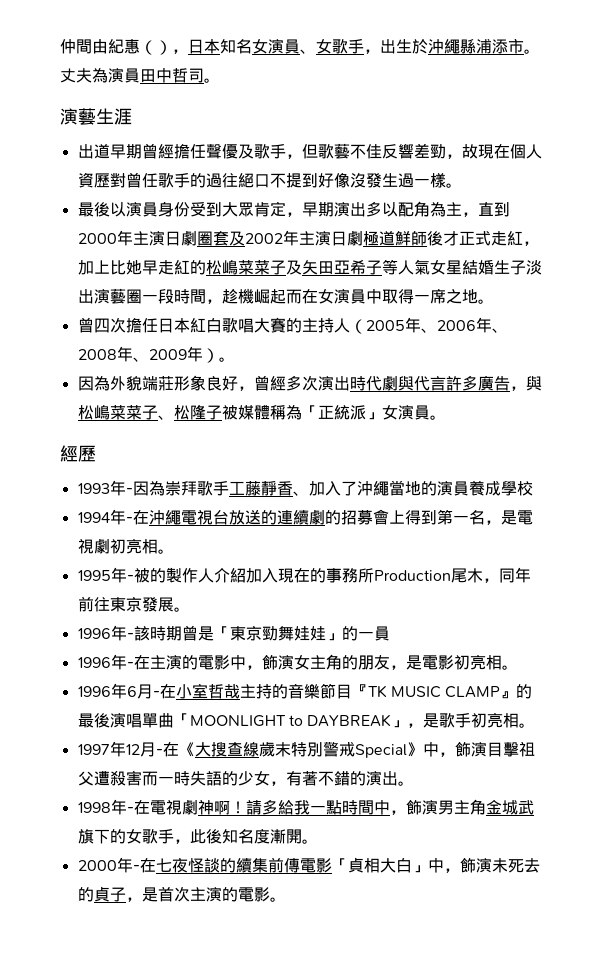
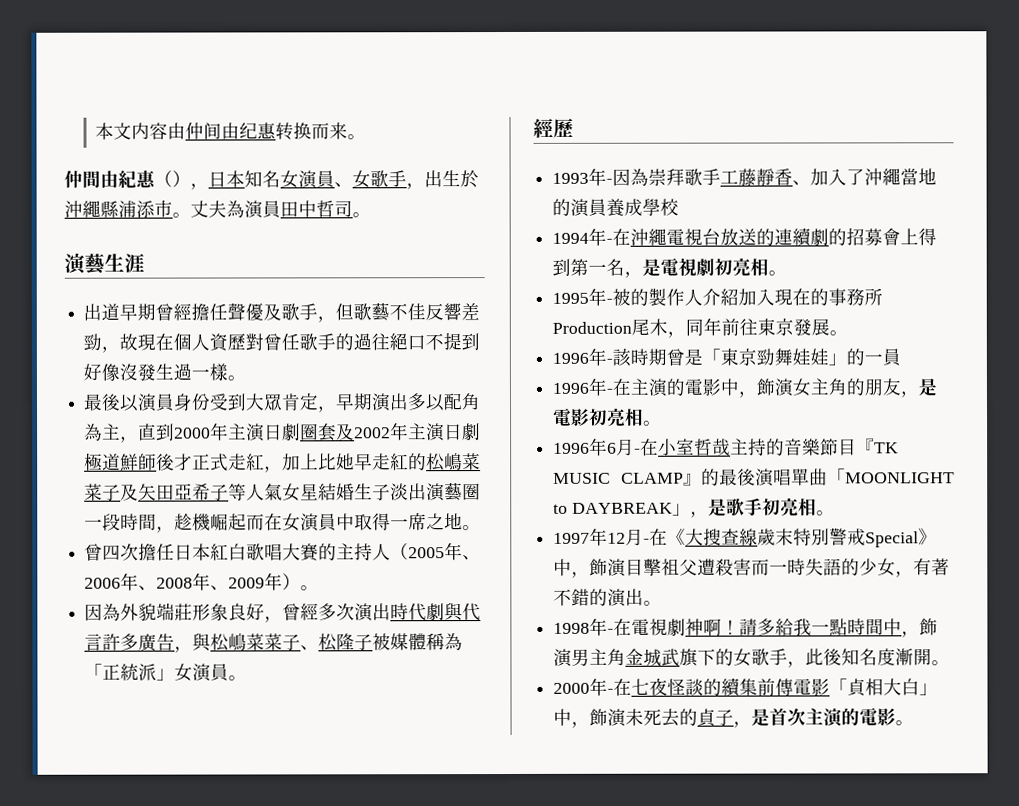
+ 本文内容由仲间由纪惠转换而来。

